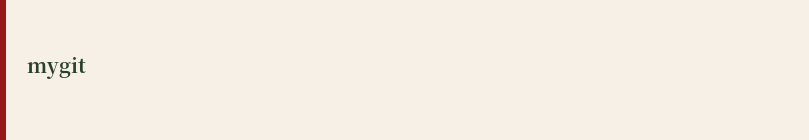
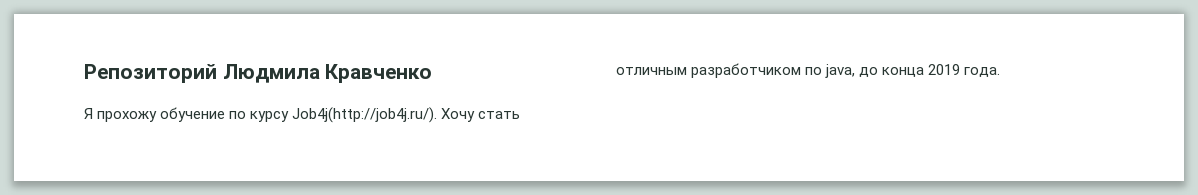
- mygit
+ Репозиторий Людмила Кравченко
+ Я прохожу обучение по курсу Job4j(http://job4j.ru/). Хочу стать отличным разработчиком по java, до конца 2019 года.

